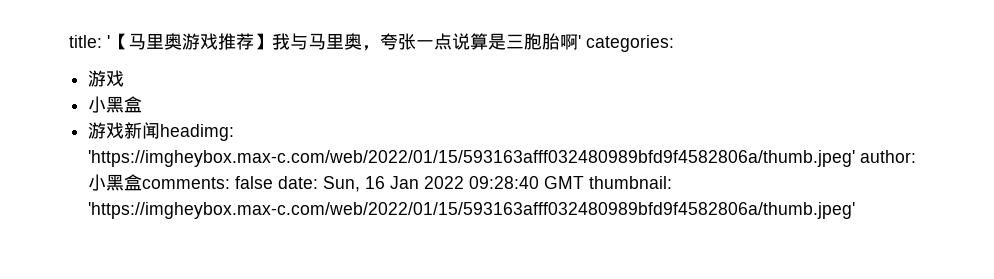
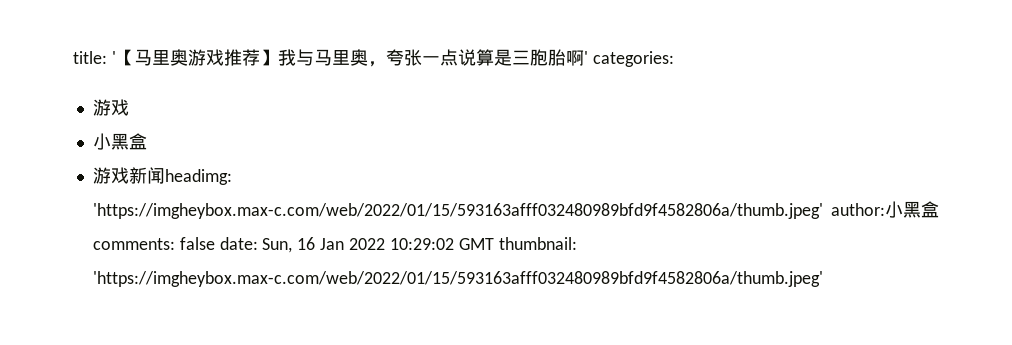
- 游戏新闻headimg: 'https://imgheybox.max-c.com/web/2022/01/15/593163afff032480989bfd9f4582806a/thumb.jpeg' author:小黑盒comments: false date: Sun, 16 Jan 2022 09:28:40 GMT thumbnail: 'https://imgheybox.max-c.com/web/2022/01/15/593163afff032480989bfd9f4582806a/thumb.jpeg'
+ 游戏新闻headimg: 'https://imgheybox.max-c.com/web/2022/01/15/593163afff032480989bfd9f4582806a/thumb.jpeg' author:小黑盒comments: false date: Sun, 16 Jan 2022 10:29:02 GMT thumbnail: 'https://imgheybox.max-c.com/web/2022/01/15/593163afff032480989bfd9f4582806a/thumb.jpeg'

